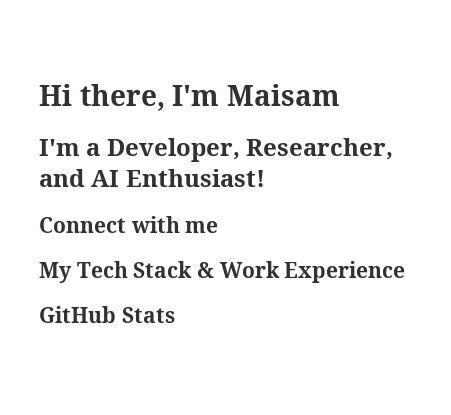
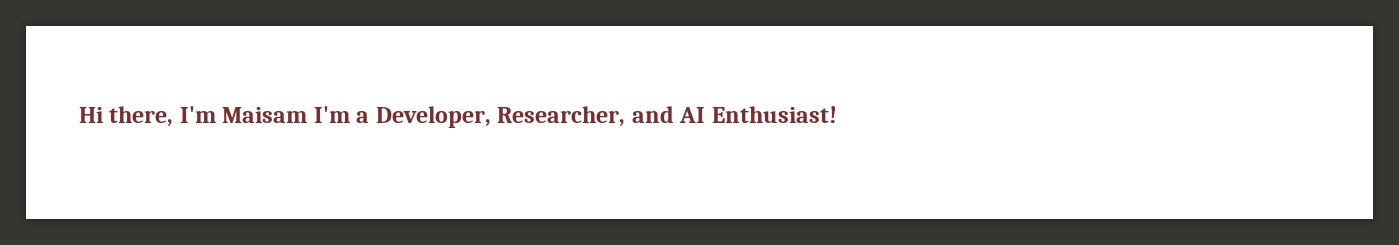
- Hi there, I'm Maisam
- I'm a Developer, Researcher, and AI Enthusiast!
+ Hi there, I'm Maisam I'm a Developer, Researcher, and AI Enthusiast!
- Connect with me
- My Tech Stack & Work Experience
- GitHub Stats

